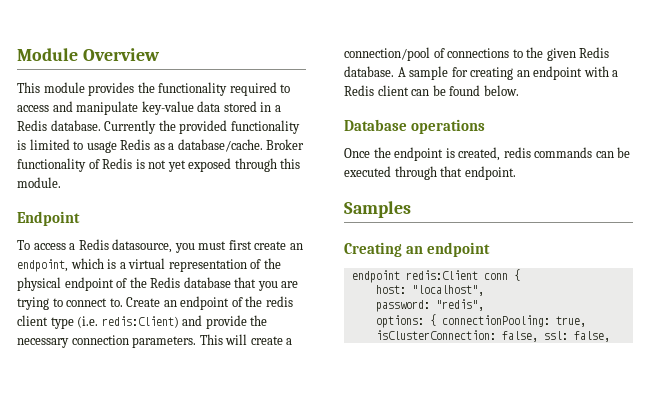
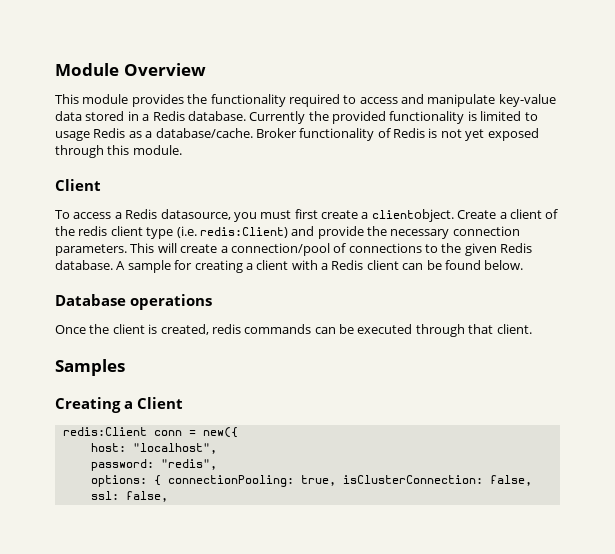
  Broker functionality of Redis is not yet exposed through this module.
- Endpoint
+ Client
- To access a Redis datasource, you must first create an endpoint, which is a virtual representation of the physical endpoint of the Redis database that you are trying to connect to. Create an endpoint of the redis client type (i.e. redis:Client) and provide the necessary connection parameters.
+ To access a Redis datasource, you must first create a clientobject. Create a client of the redis client type (i.e. redis:Client) and provide the necessary connection parameters.
- A sample for creating an endpoint with a Redis client can be found below.
+ A sample for creating a client with a Redis client can be found below.
- Once the endpoint is created, redis commands can be executed through that endpoint.
+ Once the client is created, redis commands can be executed through that client.
- Creating an endpoint
- endpoint redis:Client conn {
+ Creating a Client
+ redis:Client conn = new({

